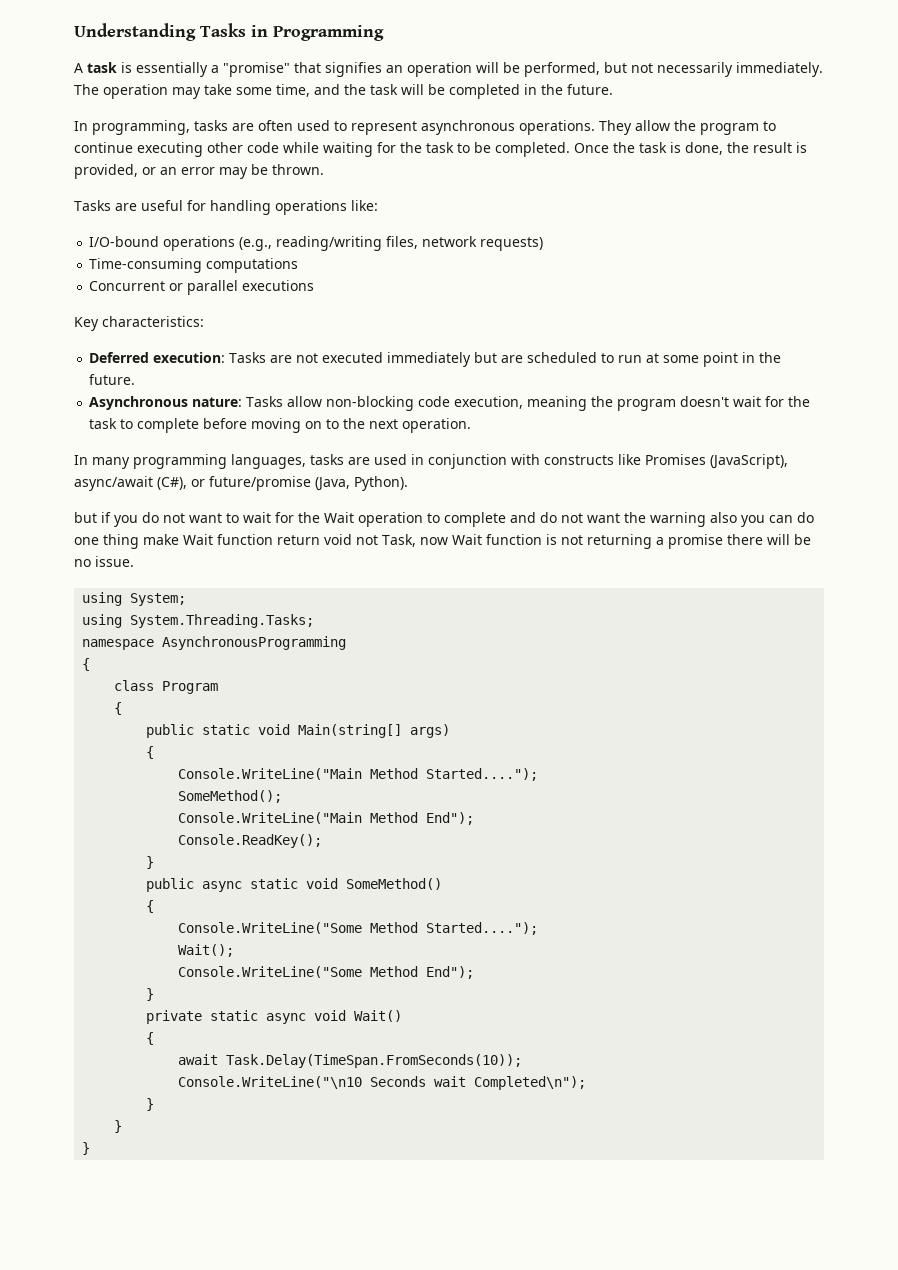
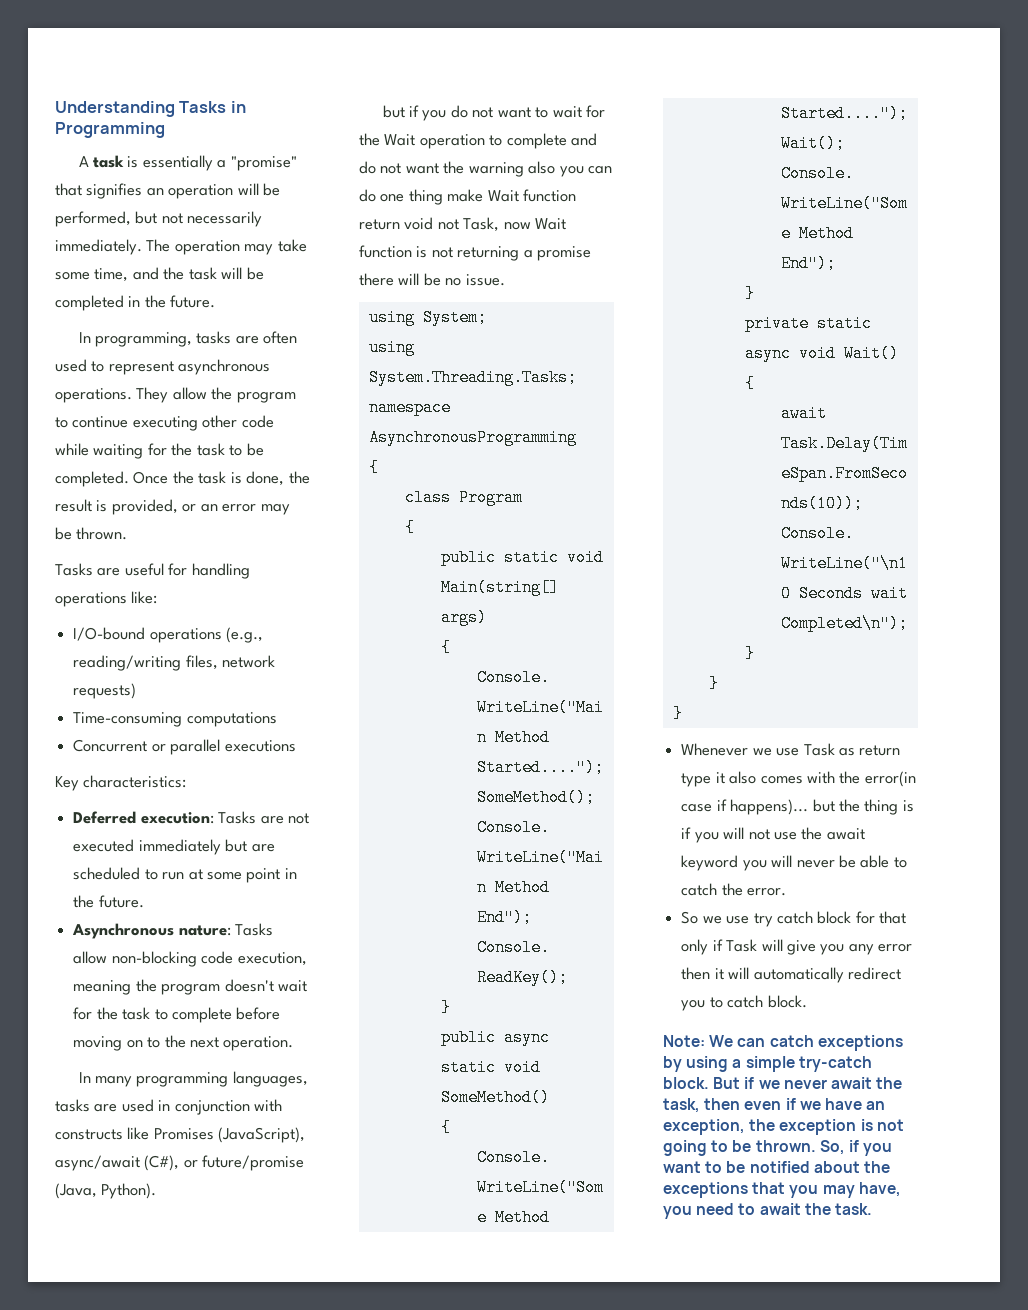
+ Whenever we use Task as return type it also comes with the error(in case if happens)... but the thing is if you will not use the await keyword you will never be able to catch the error.
+ So we use try catch block for that only if Task will give you any error then it will automatically redirect you to catch block.
+ Note: We can catch exceptions by using a simple try-catch block. But if we never await the task, then even if we have an exception, the exception is not going to be thrown. So, if you want to be notified about the exceptions that you may have, you need to await the task.

